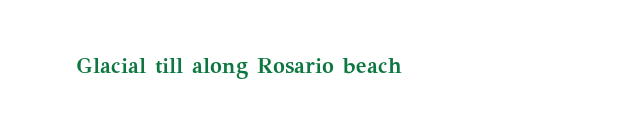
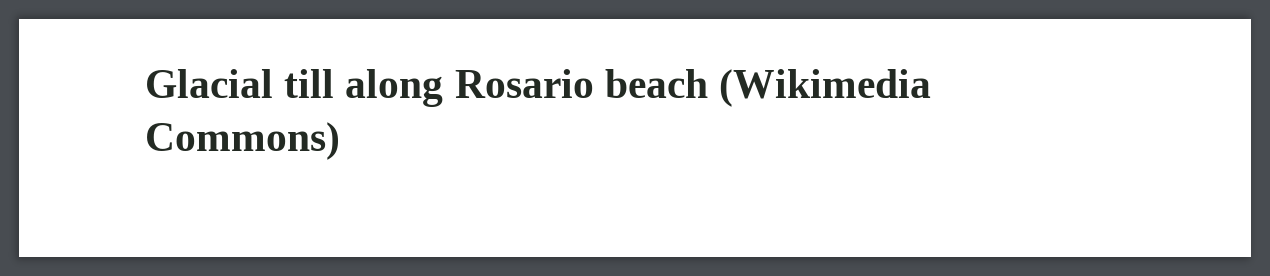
- Glacial till along Rosario beach
+ Glacial till along Rosario beach (Wikimedia Commons)

